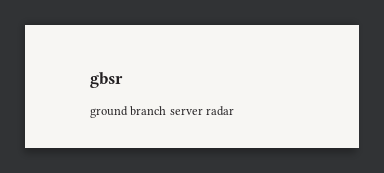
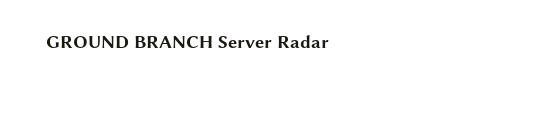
- gbsr
- ground branch server radar
+ GROUND BRANCH Server Radar

